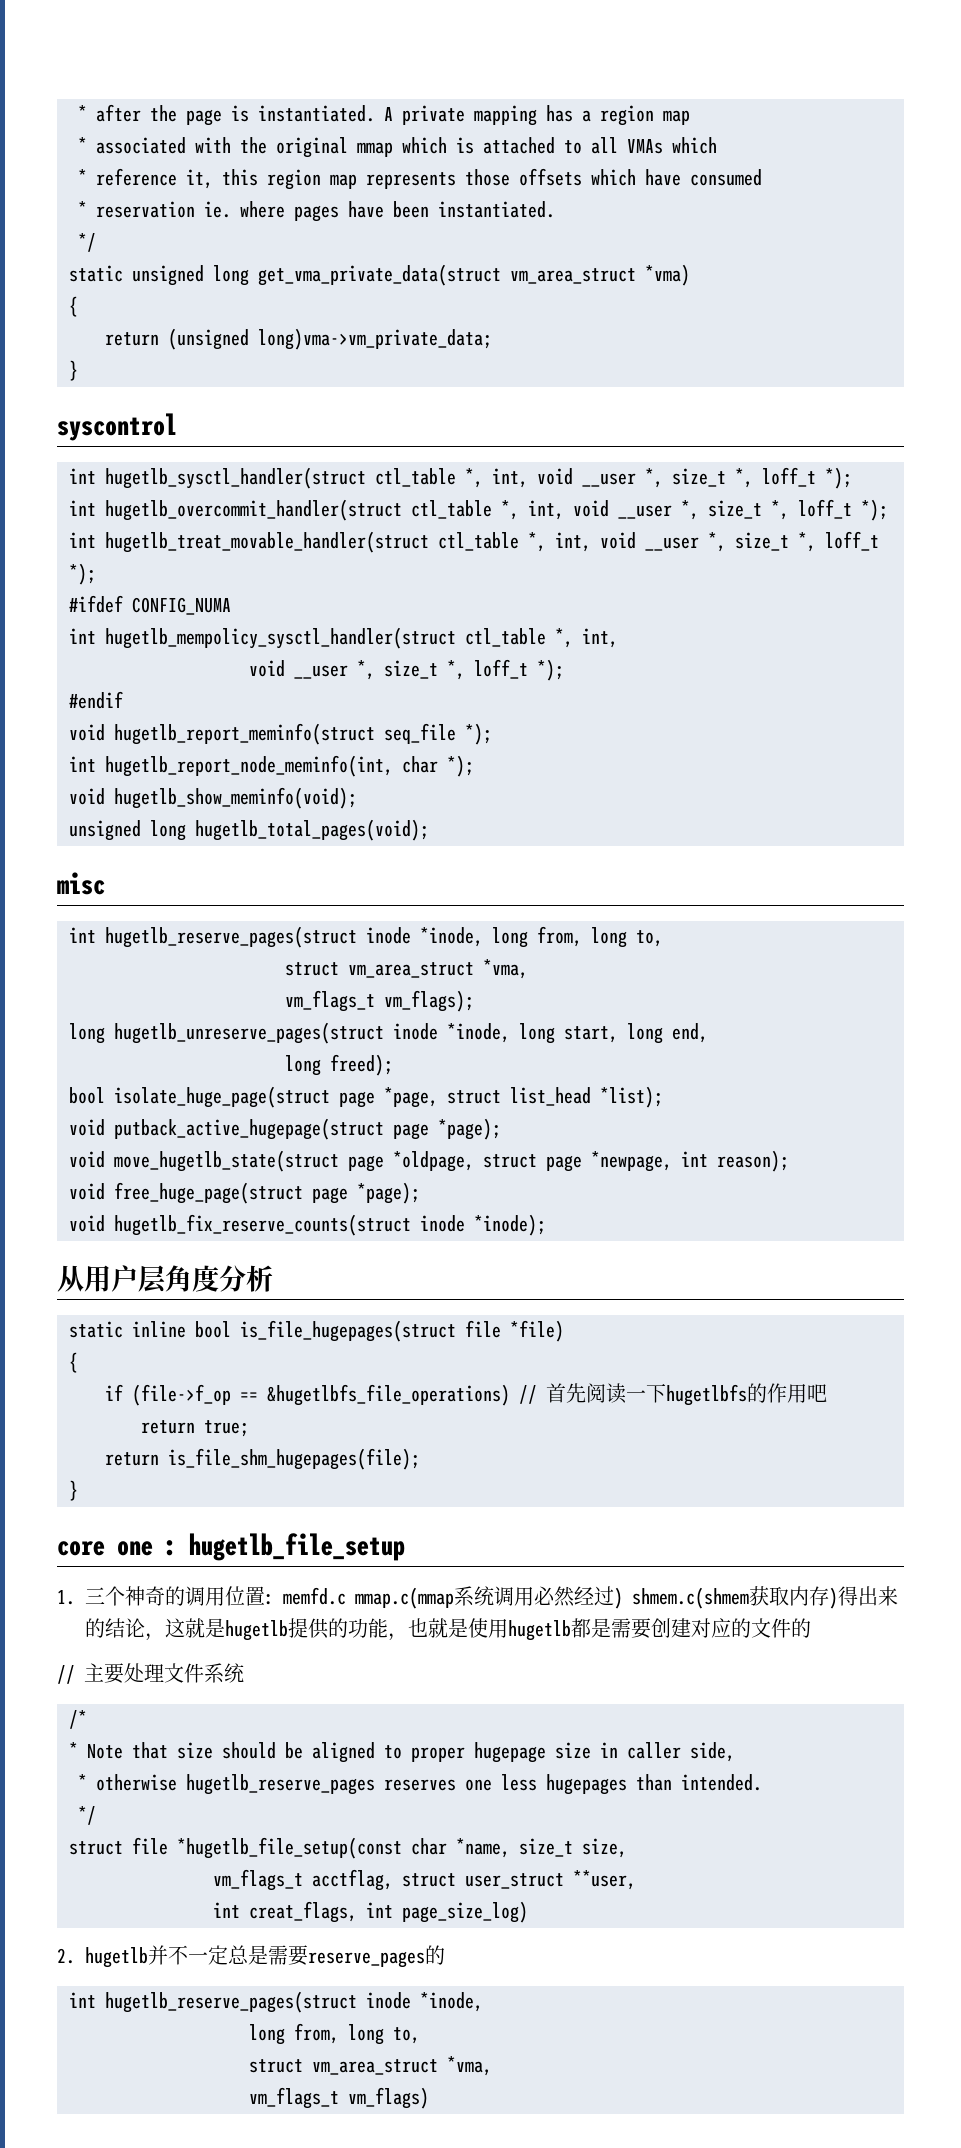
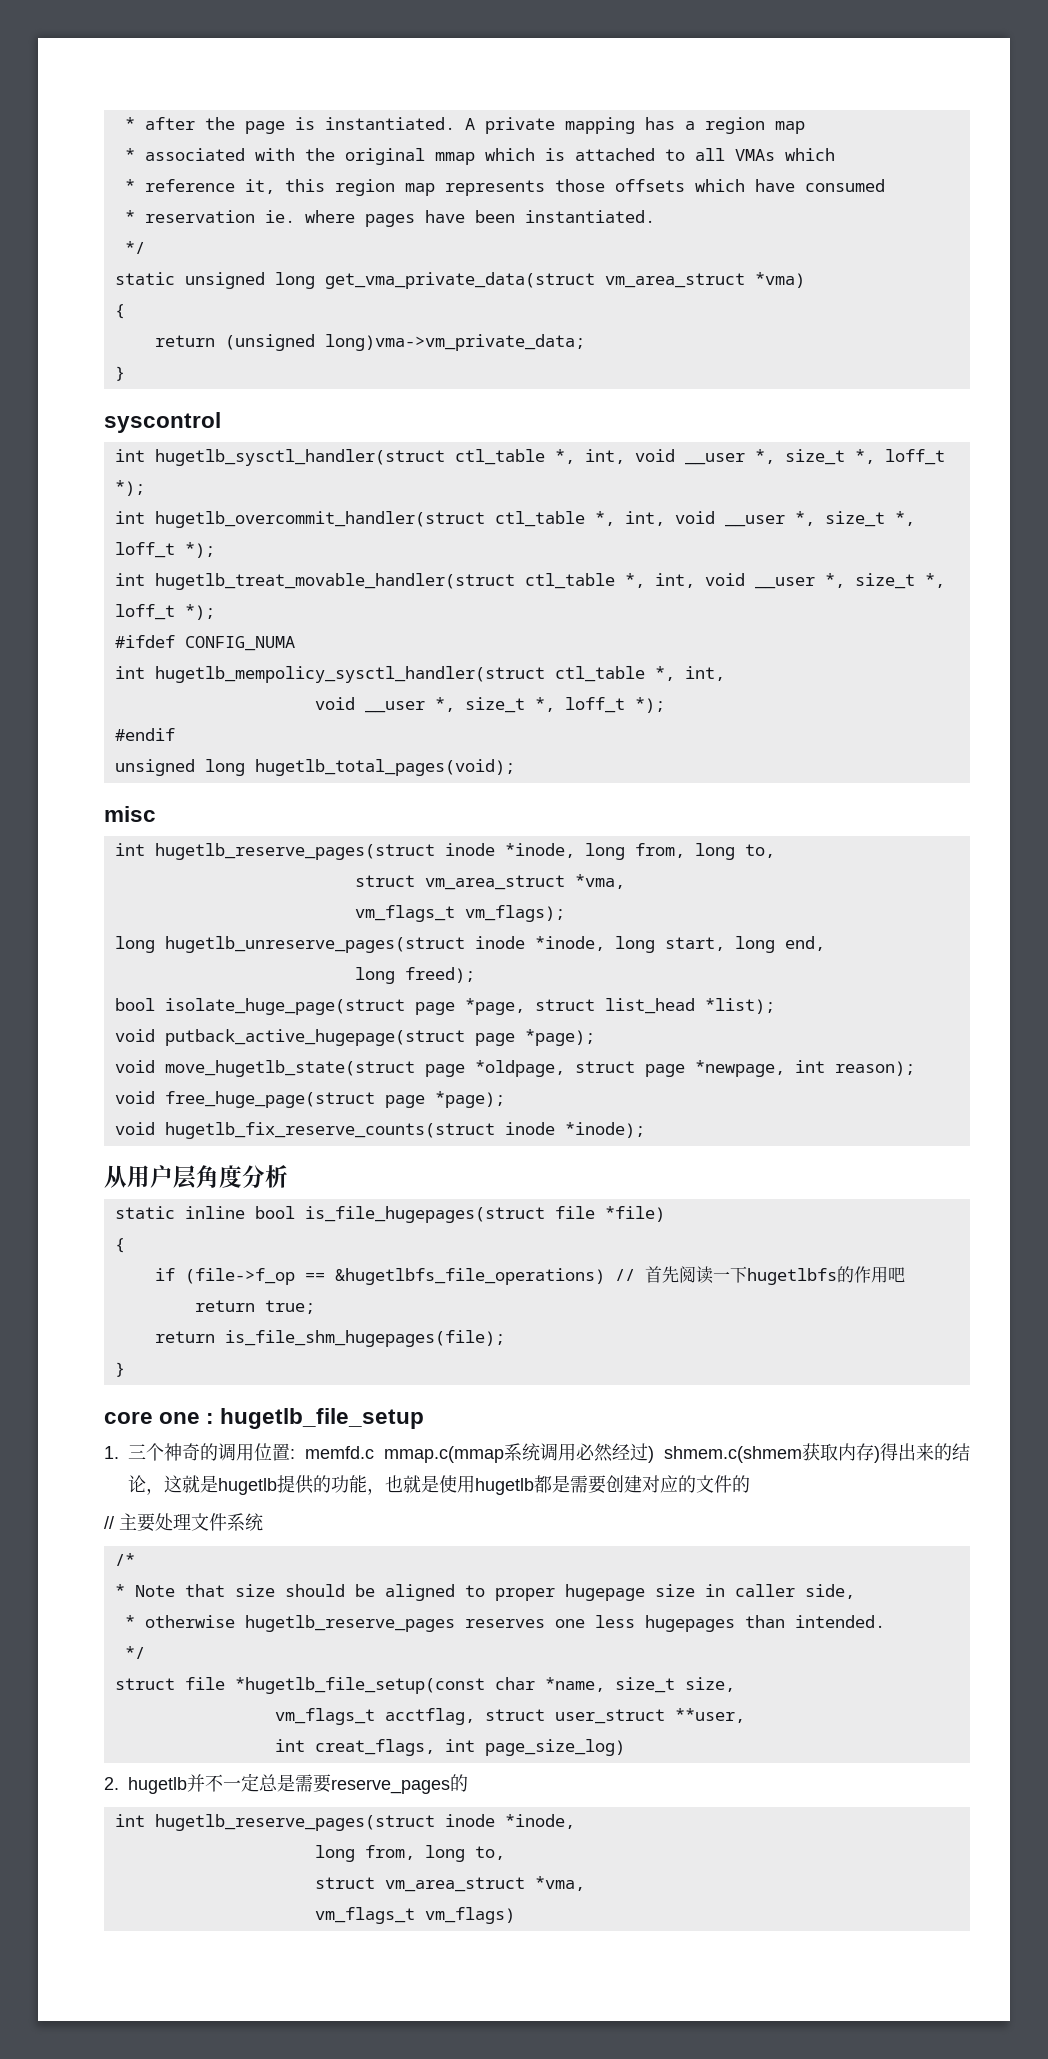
- void hugetlb_report_meminfo(struct seq_file *);
- int hugetlb_report_node_meminfo(int, char *);
- void hugetlb_show_meminfo(void);

